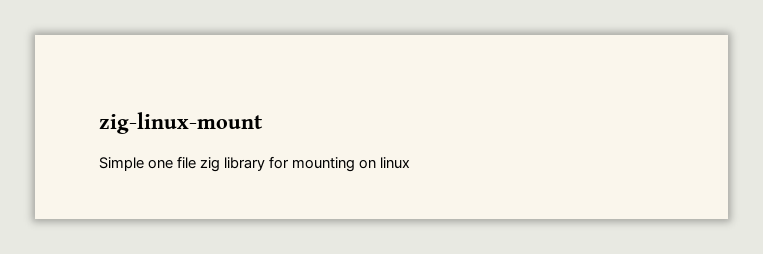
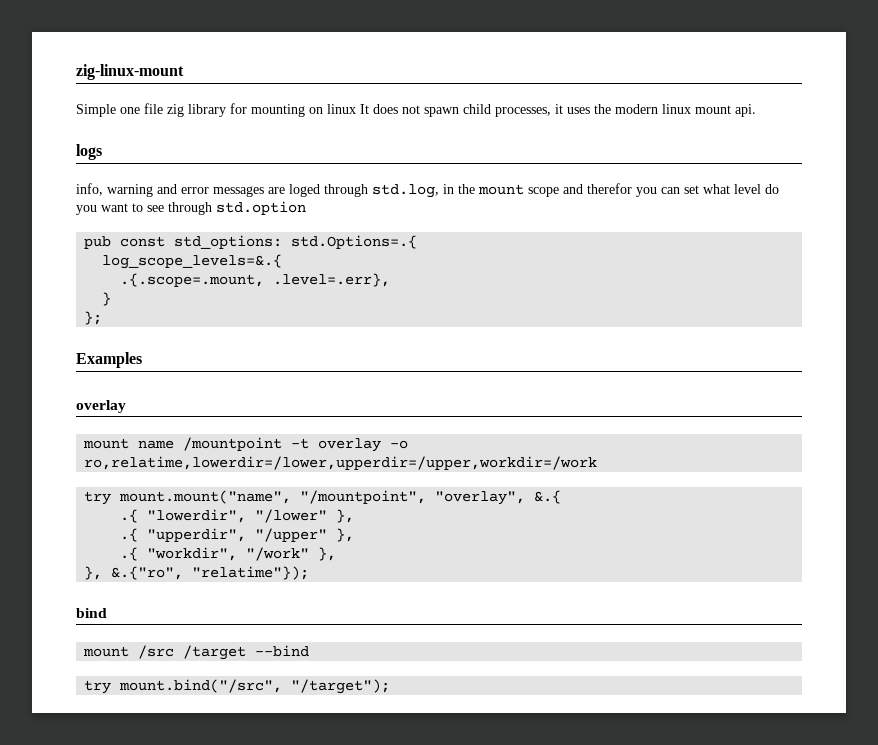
- Simple one file zig library for mounting on linux
+ Simple one file zig library for mounting on linux It does not spawn child processes, it uses the modern linux mount api.
+ logs
+ info, warning and error messages are loged through std.log, in the mount scope and therefor you can set what level do you want to see through std.option
+ pub const std_options: std.Options=.{
+ log_scope_levels=&.{
+ .{.scope=.mount, .level=.err},
+ }
+ };
+ Examples
+ overlay
+ mount name /mountpoint -t overlay -o ro,relatime,lowerdir=/lower,upperdir=/upper,workdir=/work
+ try mount.mount("name", "/mountpoint", "overlay", &.{
+ .{ "lowerdir", "/lower" },
+ .{ "upperdir", "/upper" },
+ .{ "workdir", "/work" },
+ }, &.{"ro", "relatime"});
+ bind
+ mount /src /target --bind
+ try mount.bind("/src", "/target");

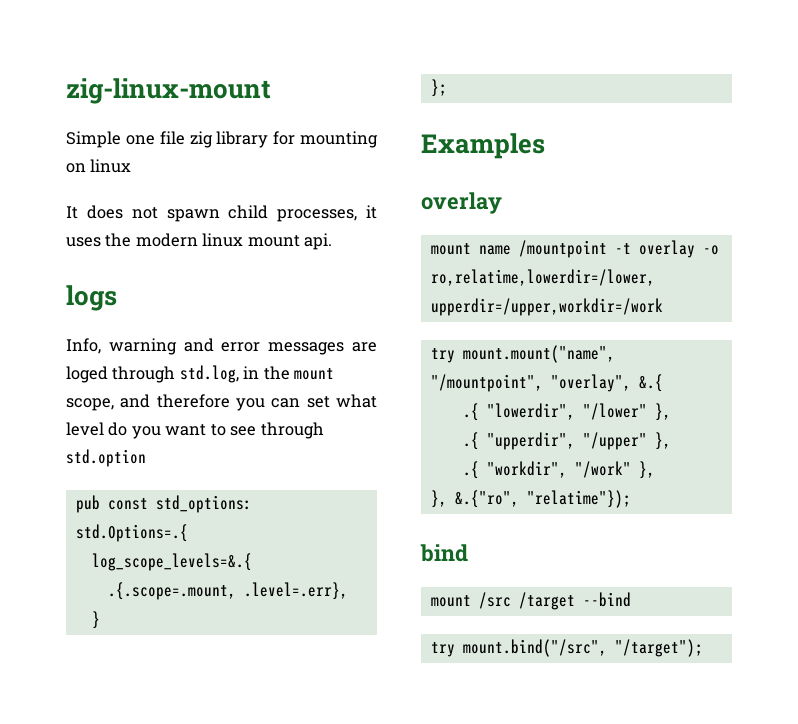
- Simple one file zig library for mounting on linux It does not spawn child processes, it uses the modern linux mount api.
+ Simple one file zig library for mounting on linux
+ It does not spawn child processes, it uses the modern linux mount api.
- info, warning and error messages are loged through std.log, in the mount scope and therefor you can set what level do you want to see through std.option
+ Info, warning and error messages are loged through std.log, in the mount scope, and therefore you can set what level do you want to see through std.option

